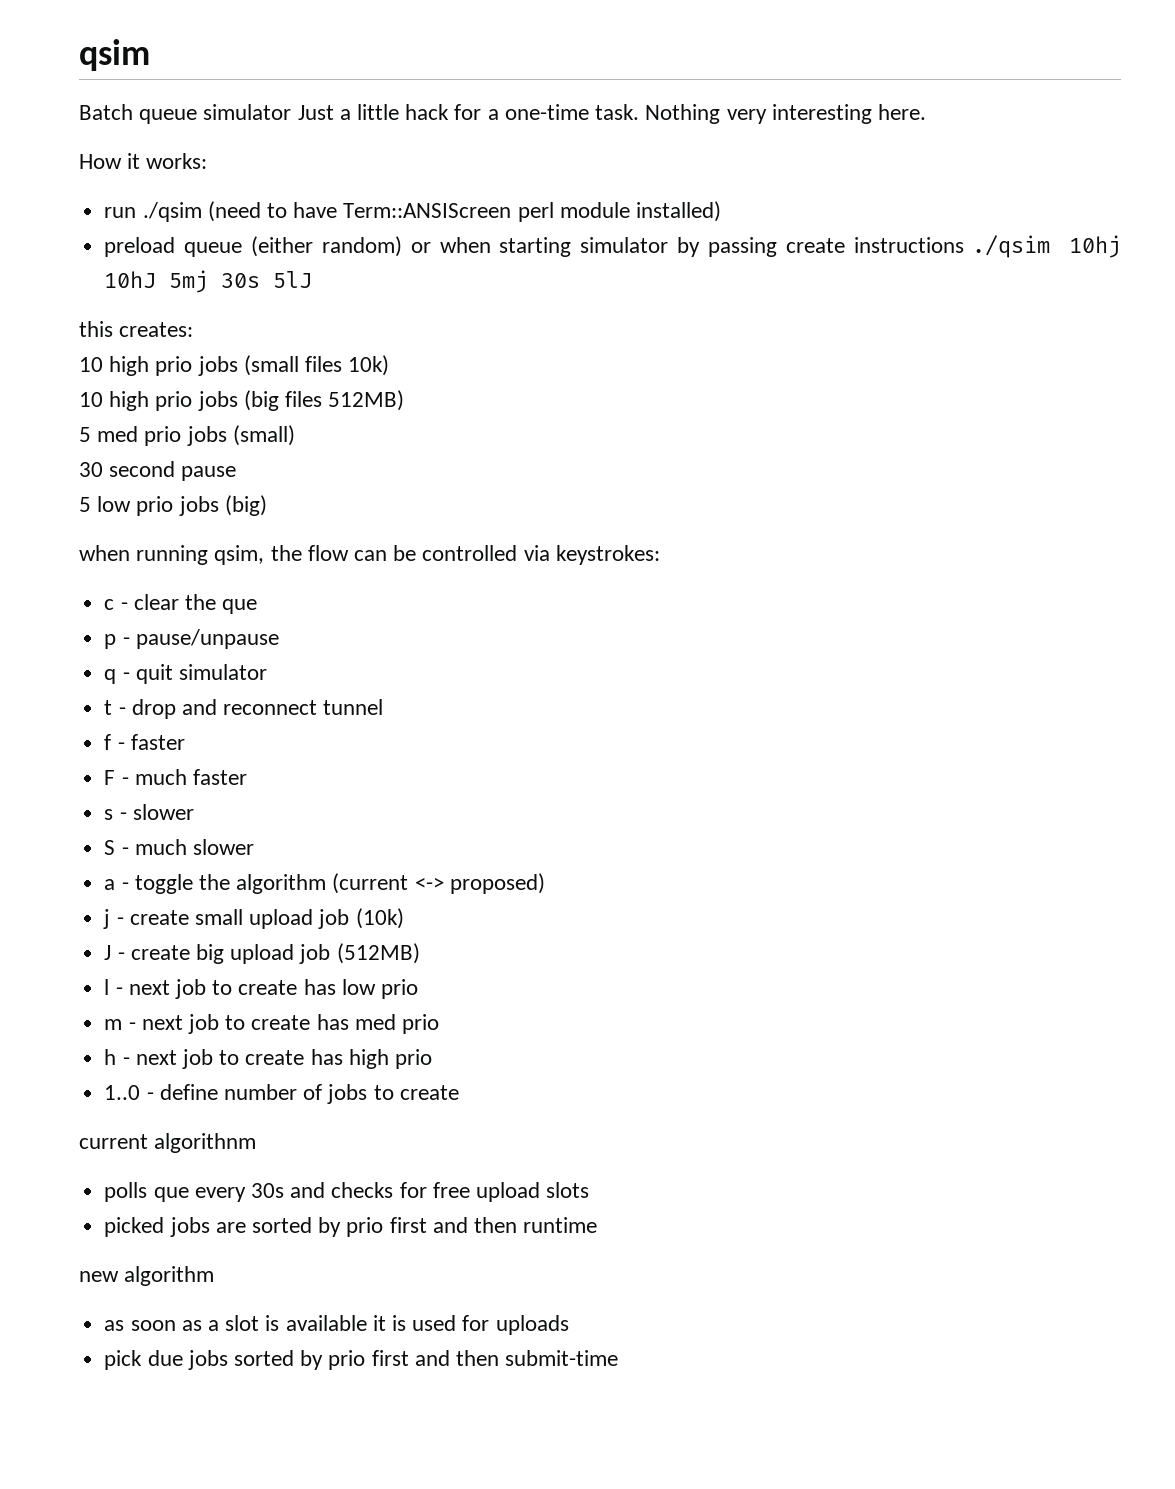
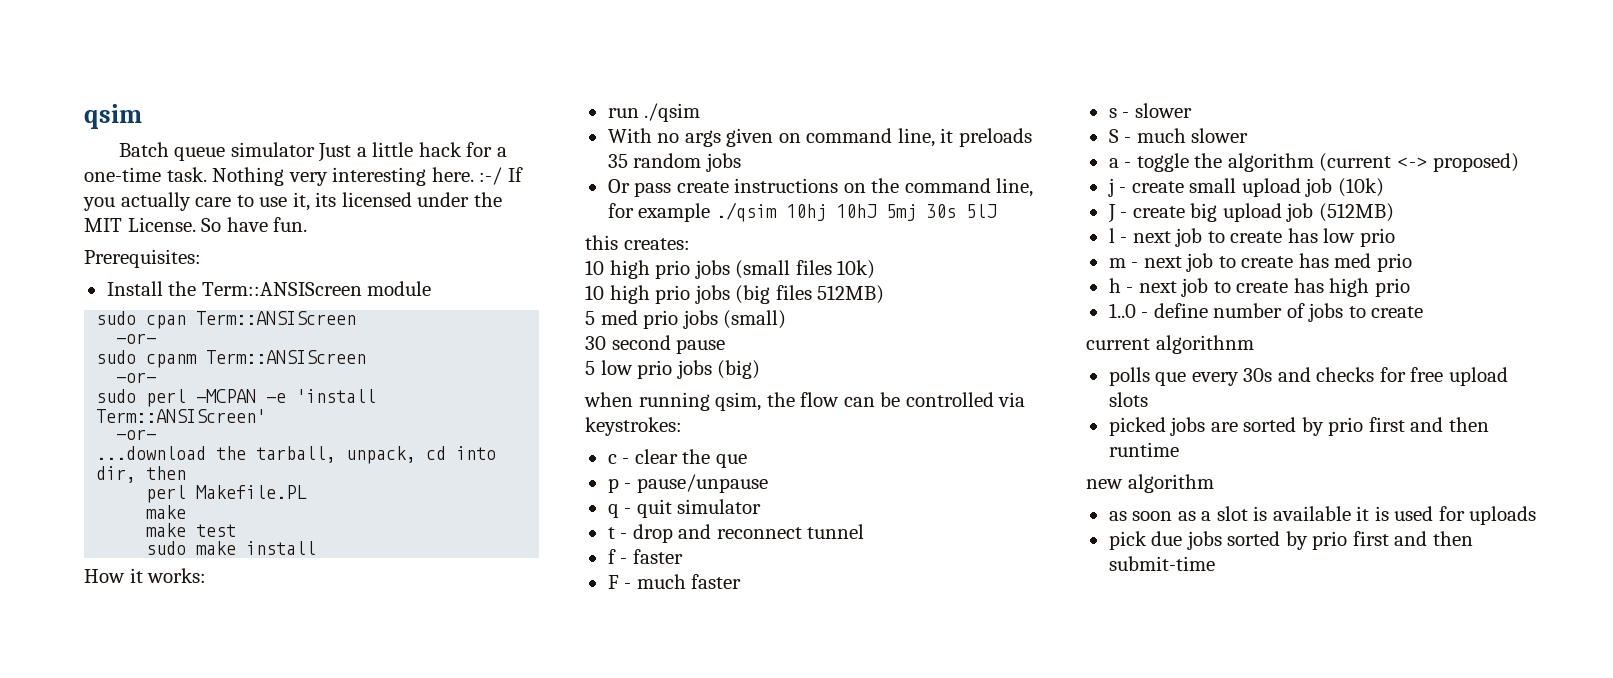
- Nothing very interesting here.
+ Nothing very interesting here. :-/ If you actually care to use it, its licensed under the MIT License. So have fun.
+ Prerequisites:
+ Install the Term::ANSIScreen module
+ sudo cpan Term::ANSIScreen
+ -or-
+ sudo cpanm Term::ANSIScreen
+ -or-
+ sudo perl -MCPAN -e 'install Term::ANSIScreen'
+ -or-
+ ...download the tarball, unpack, cd into dir, then
+ perl Makefile.PL
+ make
+ make test
+ sudo make install
- run ./qsim (need to have Term::ANSIScreen perl module installed)
- preload queue (either random) or when starting simulator by passing create instructions ./qsim 10hj 10hJ 5mj 30s 5lJ
+ run ./qsim
+ With no args given on command line, it preloads 35 random jobs
+ Or pass create instructions on the command line, for example ./qsim 10hj 10hJ 5mj 30s 5lJ

